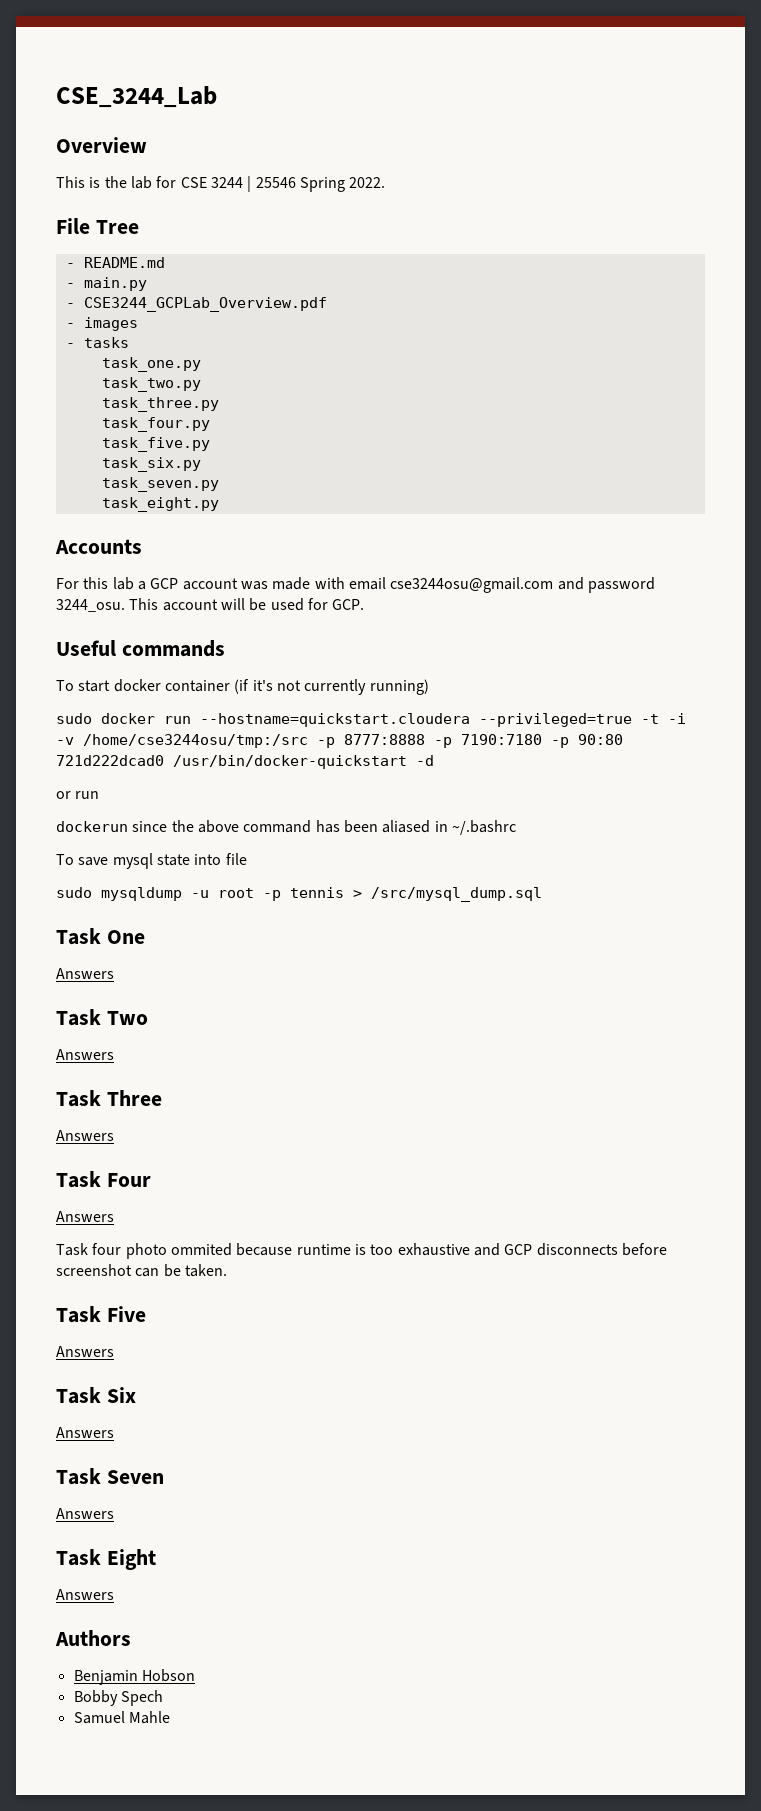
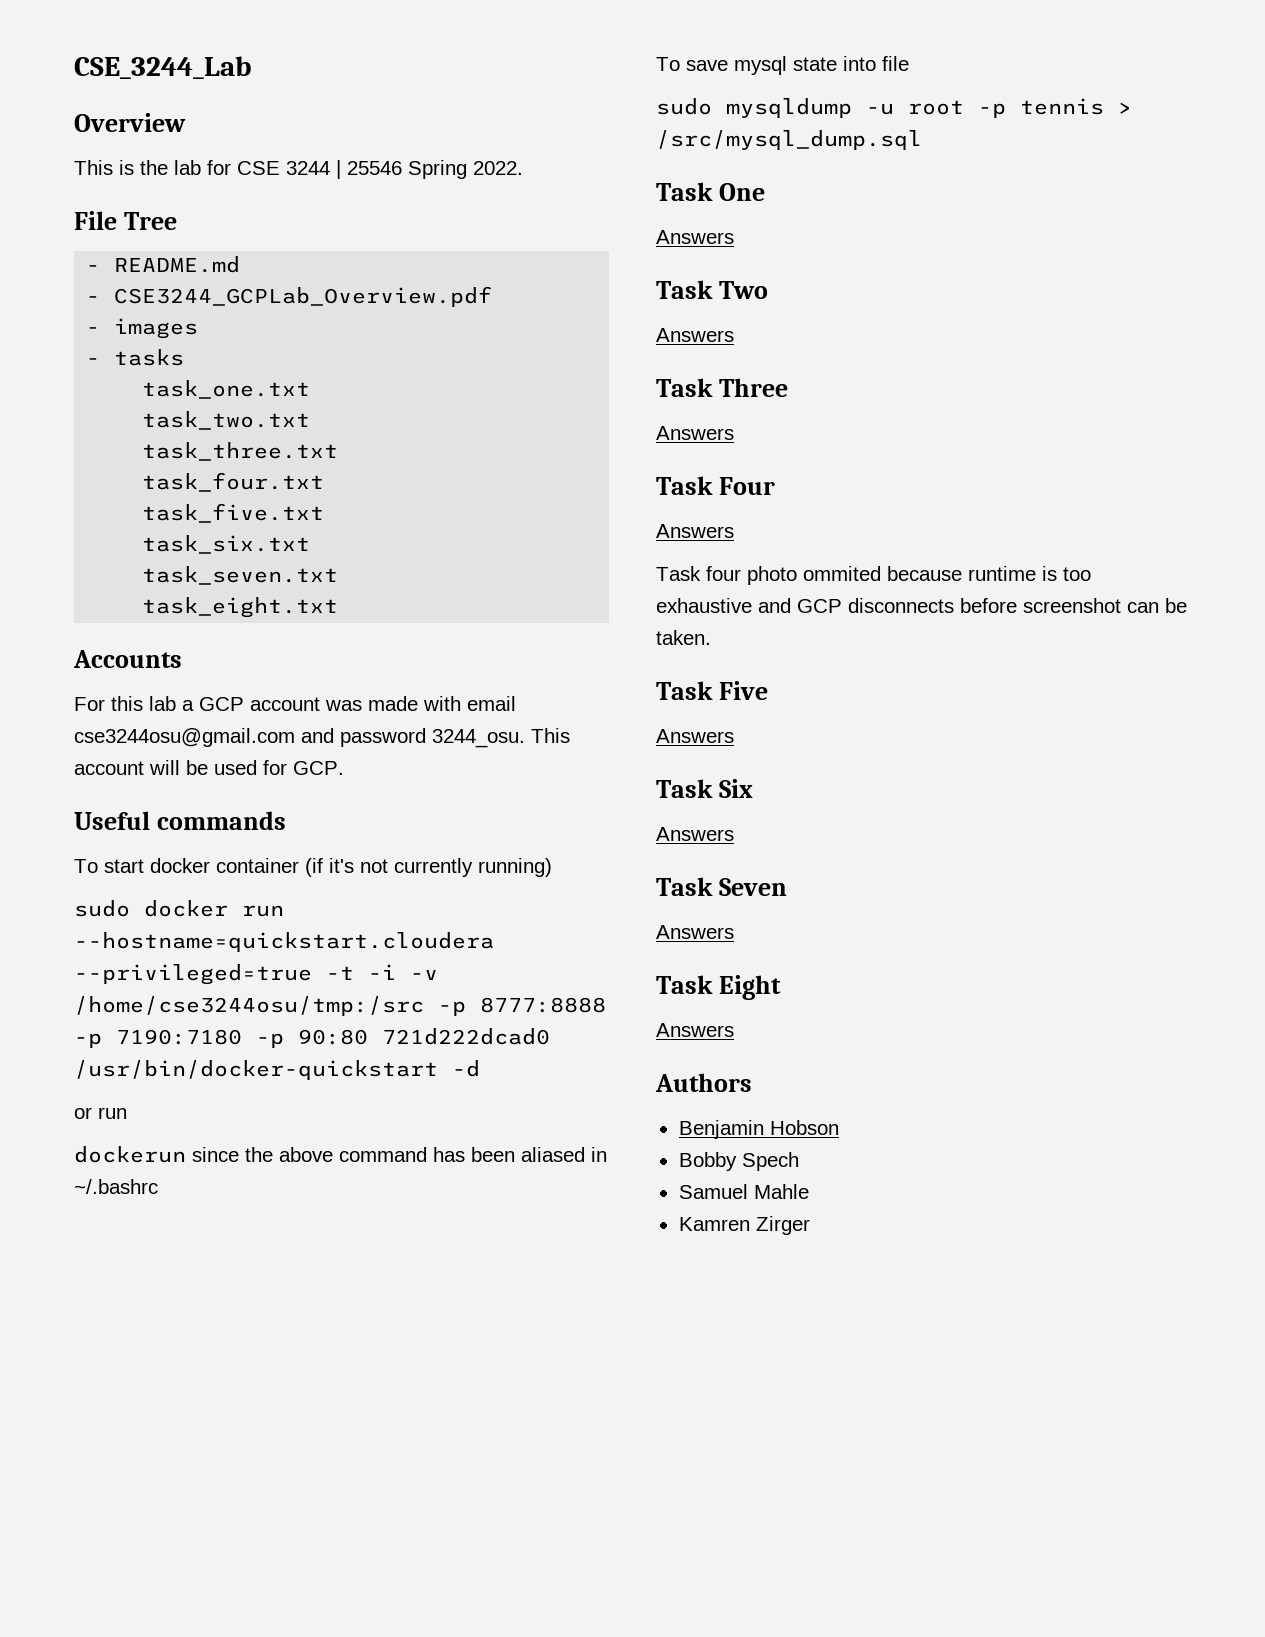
- - main.py
- task_one.py
- task_two.py
- task_three.py
- task_four.py
- task_five.py
- task_six.py
- task_seven.py
- task_eight.py
+ task_one.txt
+ task_two.txt
+ task_three.txt
+ task_four.txt
+ task_five.txt
+ task_six.txt
+ task_seven.txt
+ task_eight.txt
+ Kamren Zirger

